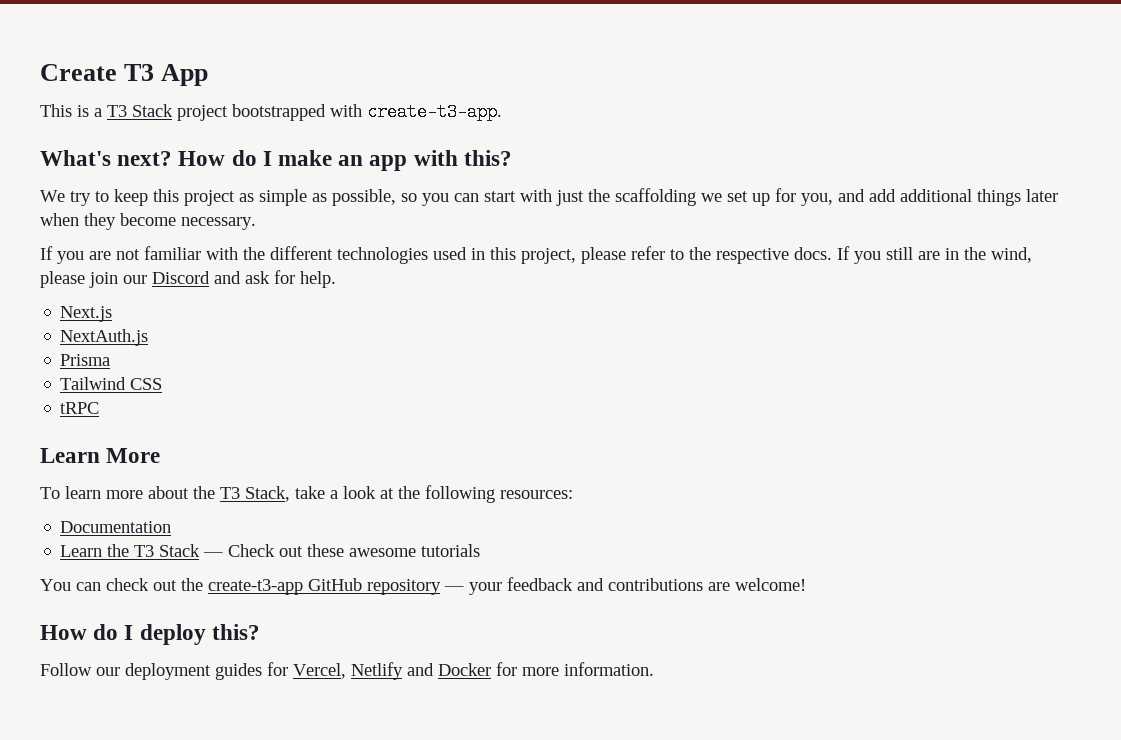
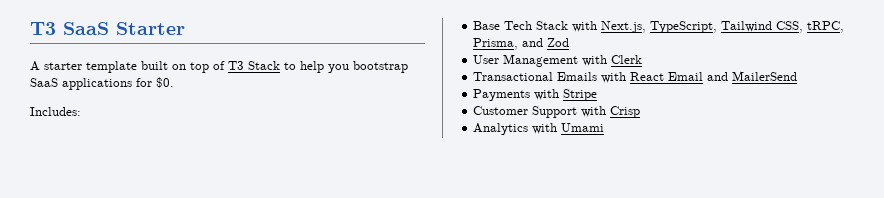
- Create T3 App
- This is a T3 Stack project bootstrapped with create-t3-app.
- What's next? How do I make an app with this?
- We try to keep this project as simple as possible, so you can start with just the scaffolding we set up for you, and add additional things later when they become necessary.
- If you are not familiar with the different technologies used in this project, please refer to the respective docs. If you still are in the wind, please join our Discord and ask for help.
- Next.js
- NextAuth.js
- Prisma
- Tailwind CSS
- tRPC
- Learn More
- To learn more about the T3 Stack, take a look at the following resources:
- Documentation
- Learn the T3 Stack — Check out these awesome tutorials
- You can check out the create-t3-app GitHub repository — your feedback and contributions are welcome!
- How do I deploy this?
- Follow our deployment guides for Vercel, Netlify and Docker for more information.
+ T3 SaaS Starter
+ A starter template built on top of T3 Stack to help you bootstrap SaaS applications for $0.
+ Includes:
+ Base Tech Stack with Next.js, TypeScript, Tailwind CSS, tRPC, Prisma, and Zod
+ User Management with Clerk
+ Transactional Emails with React Email and MailerSend
+ Payments with Stripe
+ Customer Support with Crisp
+ Analytics with Umami

